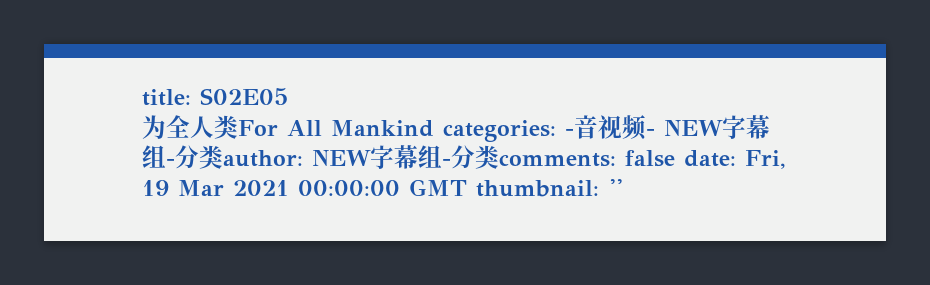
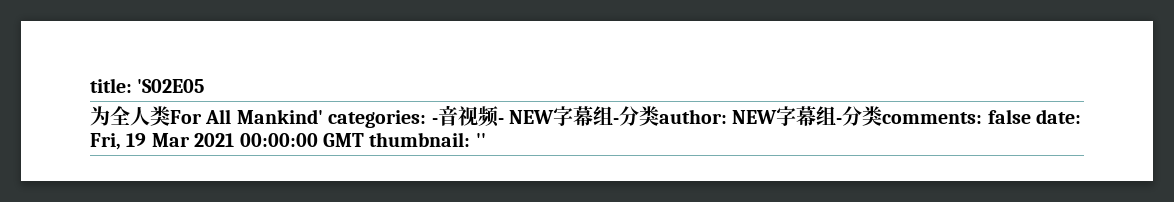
- title: S02E05
+ title: 'S02E05
- 为全人类For All Mankind categories: -音视频- NEW字幕组-分类author: NEW字幕组-分类comments: false date: Fri, 19 Mar 2021 00:00:00 GMT thumbnail: ''
+ 为全人类For All Mankind' categories: -音视频- NEW字幕组-分类author: NEW字幕组-分类comments: false date: Fri, 19 Mar 2021 00:00:00 GMT thumbnail: ''

